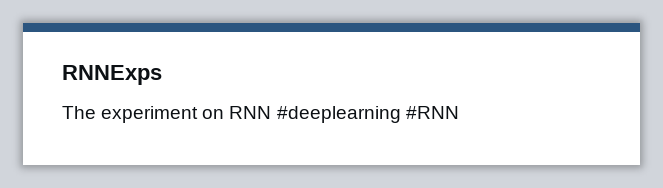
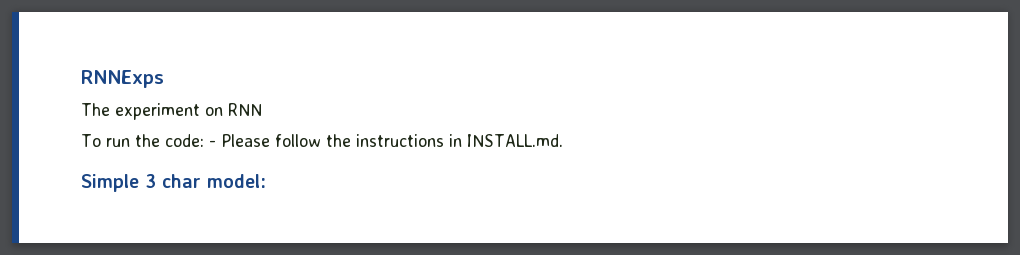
- The experiment on RNN #deeplearning #RNN
+ The experiment on RNN
+ To run the code: - Please follow the instructions in INSTALL.md.
+ Simple 3 char model:

